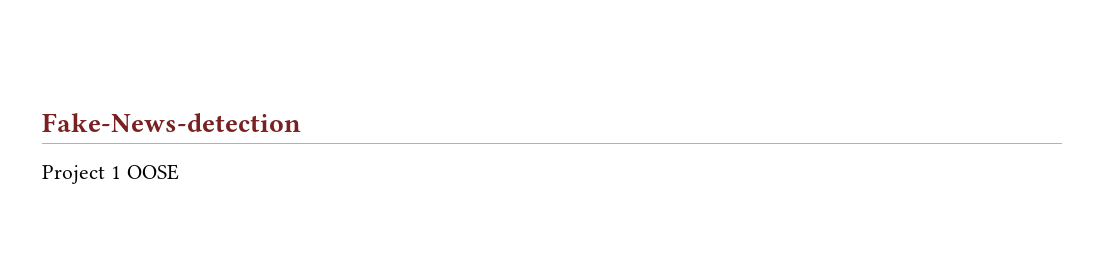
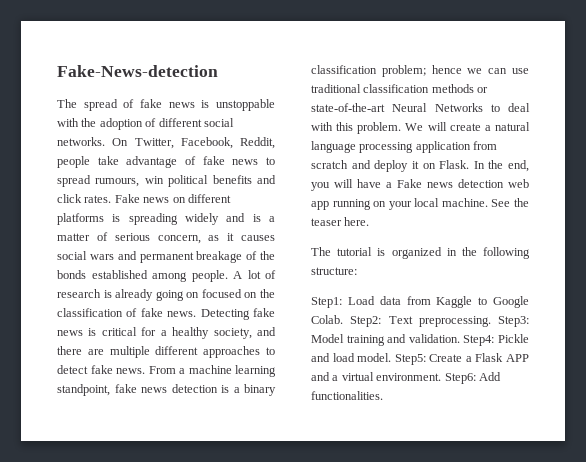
- Project 1 OOSE
+ The spread of fake news is unstoppable with the adoption of different social networks. On Twitter, Facebook, Reddit, people take advantage of fake news to spread rumours, win political benefits and click rates. Fake news on different platforms is spreading widely and is a matter of serious concern, as it causes social wars and permanent breakage of the bonds established among people. A lot of research is already going on focused on the classification of fake news. Detecting fake news is critical for a healthy society, and there are multiple different approaches to detect fake news. From a machine learning standpoint, fake news detection is a binary classification problem; hence we can use traditional classification methods or state-of-the-art Neural Networks to deal with this problem. We will create a natural language processing application from scratch and deploy it on Flask. In the end, you will have a Fake news detection web app running on your local machine. See the teaser here.
+ The tutorial is organized in the following structure:
+ Step1: Load data from Kaggle to Google Colab. Step2: Text preprocessing. Step3: Model training and validation. Step4: Pickle and load model. Step5: Create a Flask APP and a virtual environment. Step6: Add functionalities.

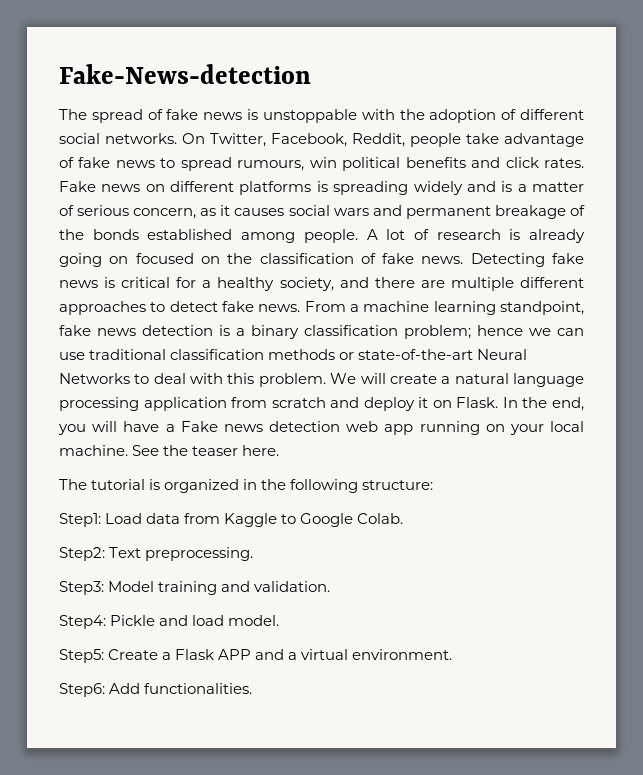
- Step1: Load data from Kaggle to Google Colab. Step2: Text preprocessing. Step3: Model training and validation. Step4: Pickle and load model. Step5: Create a Flask APP and a virtual environment. Step6: Add functionalities.
+ Step1: Load data from Kaggle to Google Colab.
+ Step2: Text preprocessing.
+ Step3: Model training and validation.
+ Step4: Pickle and load model.
+ Step5: Create a Flask APP and a virtual environment.
+ Step6: Add functionalities.

